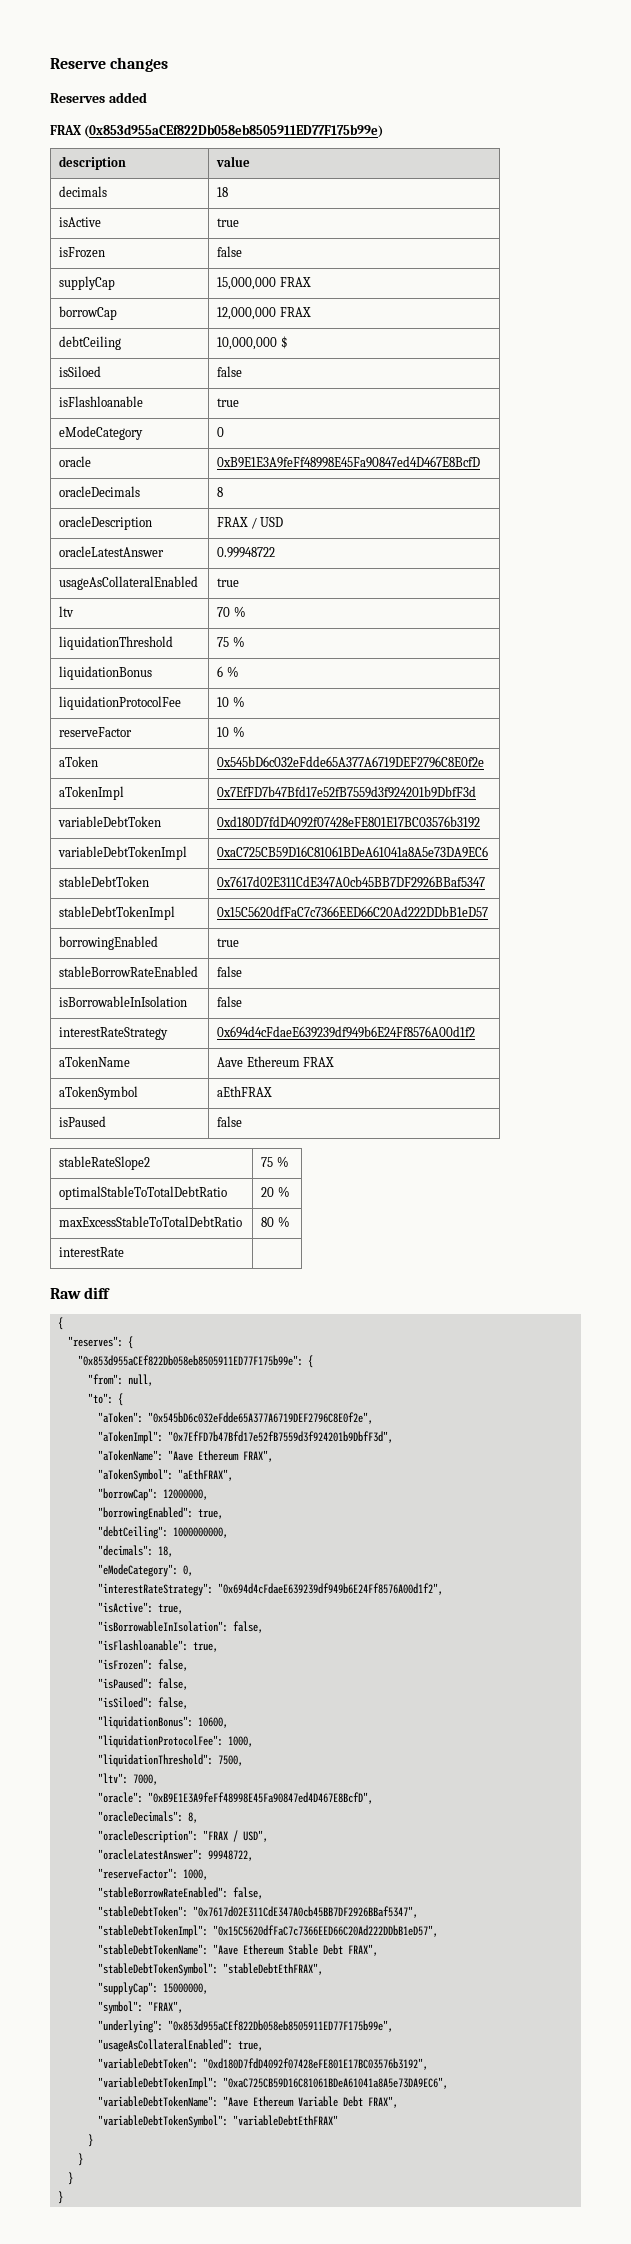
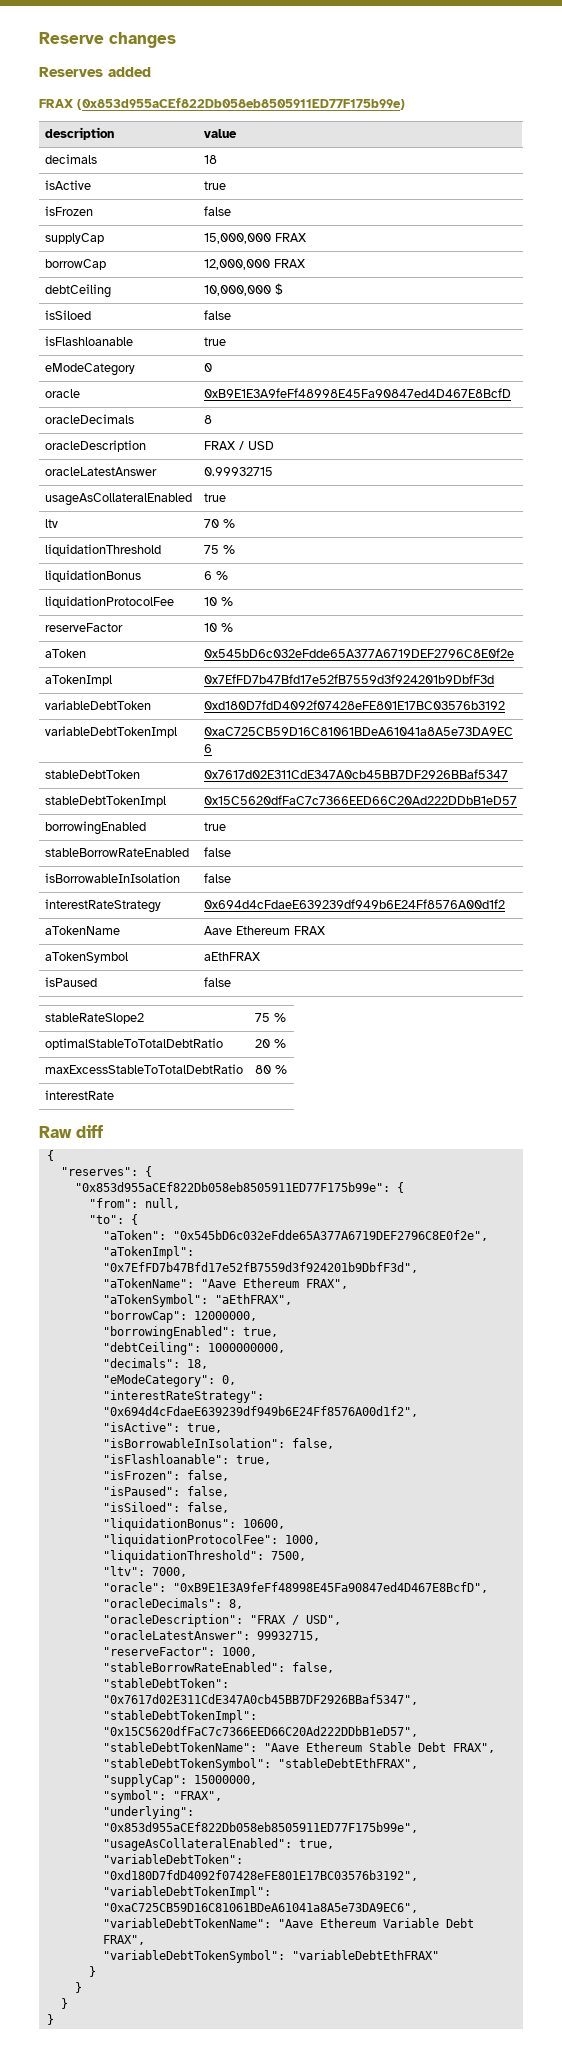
- oracleLatestAnswer | 0.99948722
+ oracleLatestAnswer | 0.99932715
- "oracleLatestAnswer": 99948722,
+ "oracleLatestAnswer": 99932715,

